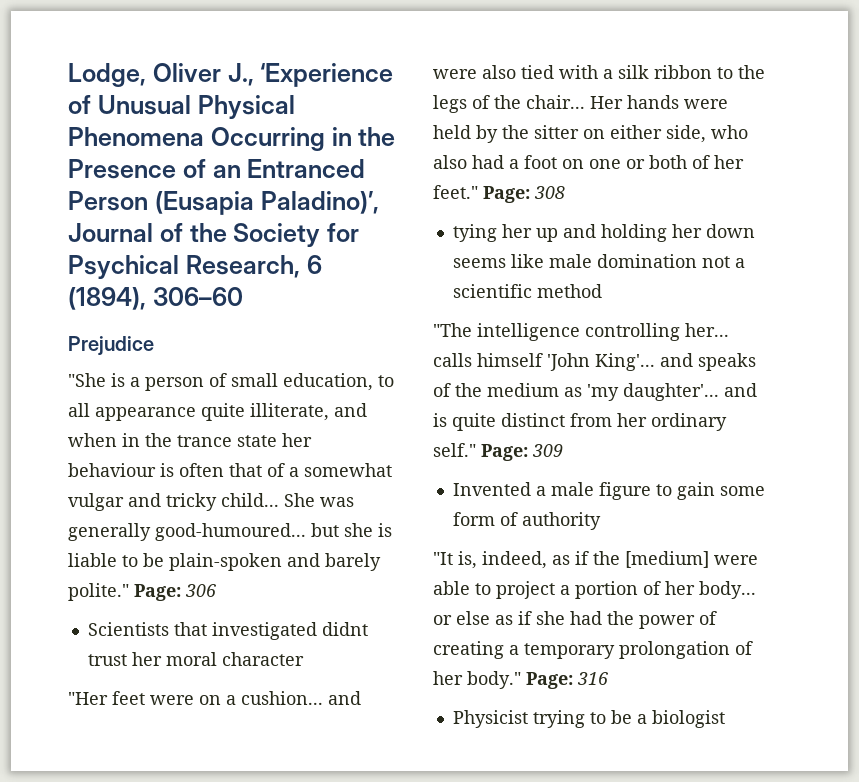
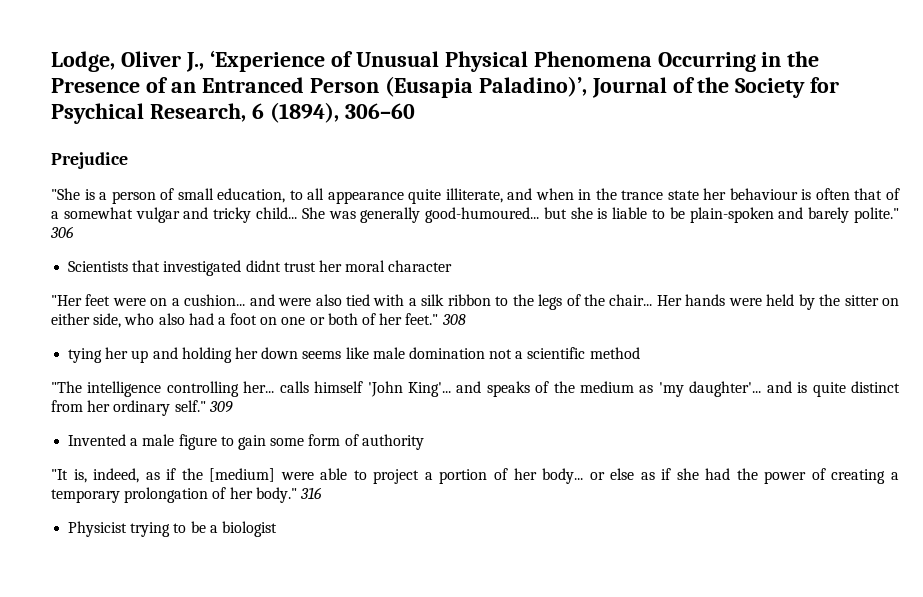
- Page: 306
+ 306
- Page: 308
+ 308
- Page: 309
+ 309
- Page: 316
+ 316

